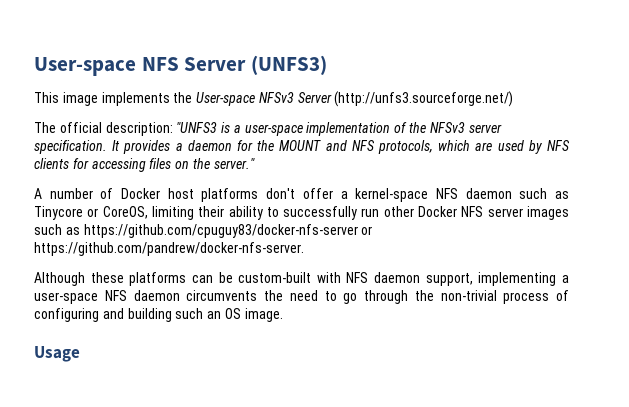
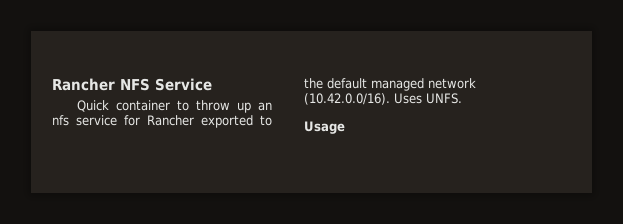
- User-space NFS Server (UNFS3)
- This image implements the User-space NFSv3 Server (http://unfs3.sourceforge.net/)
- The official description: "UNFS3 is a user-space implementation of the NFSv3 server specification. It provides a daemon for the MOUNT and NFS protocols, which are used by NFS clients for accessing files on the server."
- A number of Docker host platforms don't offer a kernel-space NFS daemon such as Tinycore or CoreOS, limiting their ability to successfully run other Docker NFS server images such as https://github.com/cpuguy83/docker-nfs-server or https://github.com/pandrew/docker-nfs-server.
- Although these platforms can be custom-built with NFS daemon support, implementing a user-space NFS daemon circumvents the need to go through the non-trivial process of configuring and building such an OS image.
+ Rancher NFS Service
+ Quick container to throw up an nfs service for Rancher exported to the default managed network (10.42.0.0/16). Uses UNFS.

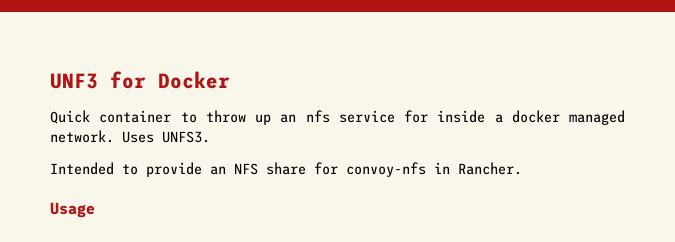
- Rancher NFS Service
+ UNF3 for Docker
- Quick container to throw up an nfs service for Rancher exported to the default managed network (10.42.0.0/16). Uses UNFS.
+ Quick container to throw up an nfs service for inside a docker managed network. Uses UNFS3.
+ Intended to provide an NFS share for convoy-nfs in Rancher.

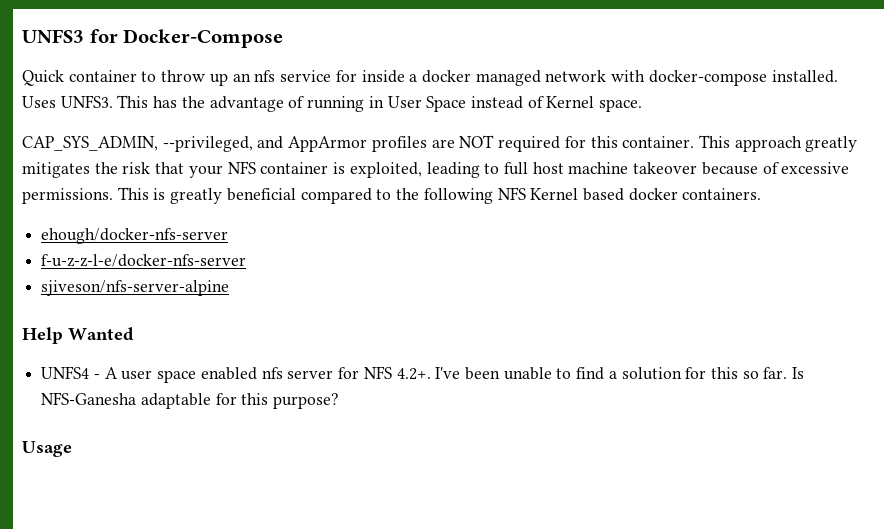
- UNF3 for Docker
+ UNFS3 for Docker-Compose
- Quick container to throw up an nfs service for inside a docker managed network. Uses UNFS3.
- Intended to provide an NFS share for convoy-nfs in Rancher.
+ Quick container to throw up an nfs service for inside a docker managed network with docker-compose installed. Uses UNFS3. This has the advantage of running in User Space instead of Kernel space.
+ CAP_SYS_ADMIN, --privileged, and AppArmor profiles are NOT required for this container. This approach greatly mitigates the risk that your NFS container is exploited, leading to full host machine takeover because of excessive permissions. This is greatly beneficial compared to the following NFS Kernel based docker containers.
+ ehough/docker-nfs-server
+ f-u-z-z-l-e/docker-nfs-server
+ sjiveson/nfs-server-alpine
+ Help Wanted
+ UNFS4 - A user space enabled nfs server for NFS 4.2+. I've been unable to find a solution for this so far. Is NFS-Ganesha adaptable for this purpose?

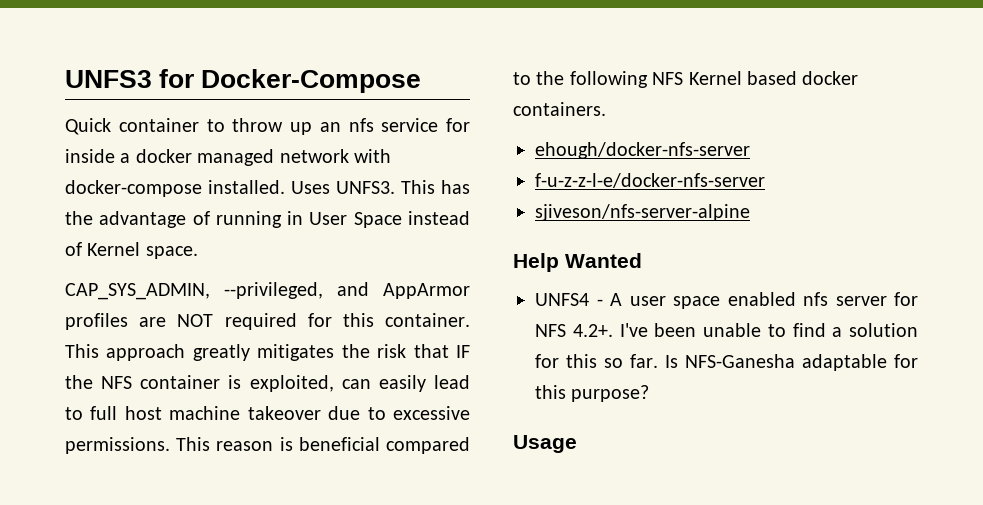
- This approach greatly mitigates the risk that your NFS container is exploited, leading to full host machine takeover because of excessive permissions.
+ This approach greatly mitigates the risk that IF the NFS container is exploited, can easily lead to full host machine takeover due to excessive permissions.
- This is greatly beneficial compared to the following NFS Kernel based docker containers.
+ This reason is beneficial compared to the following NFS Kernel based docker containers.

